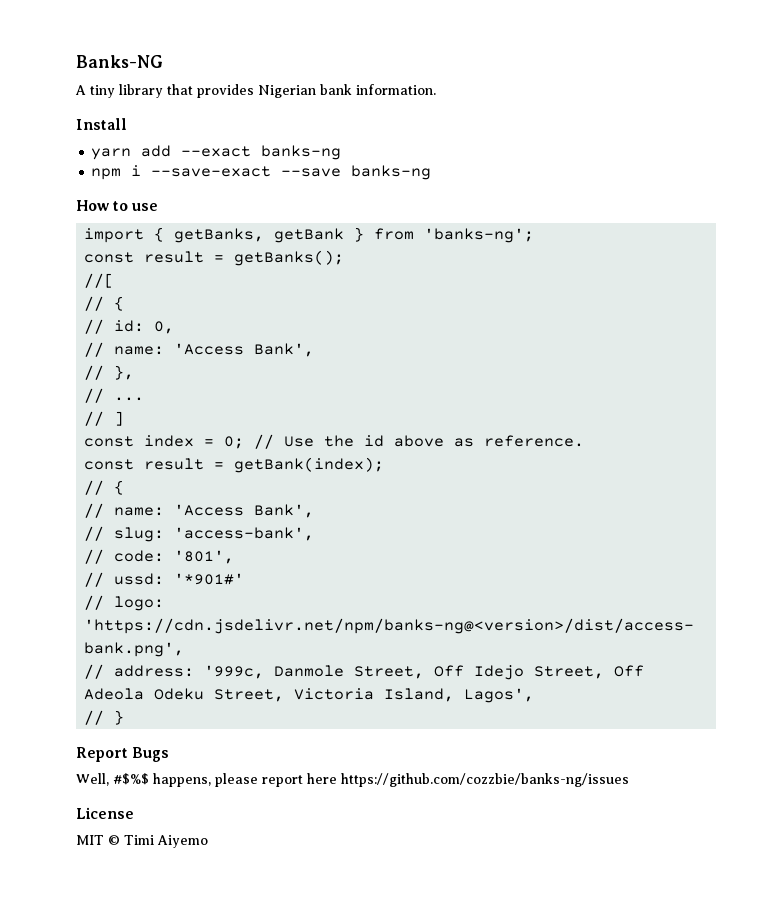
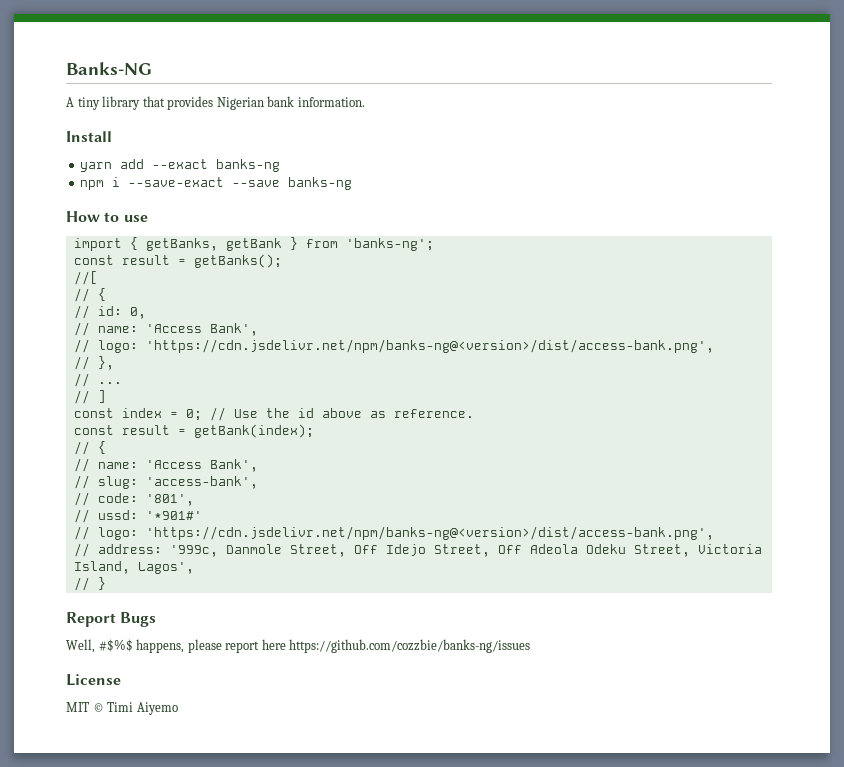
  // id: 0,
  // name: 'Access Bank',
+ // logo: 'https://cdn.jsdelivr.net/npm/banks-ng@<version>/dist/access-bank.png',

